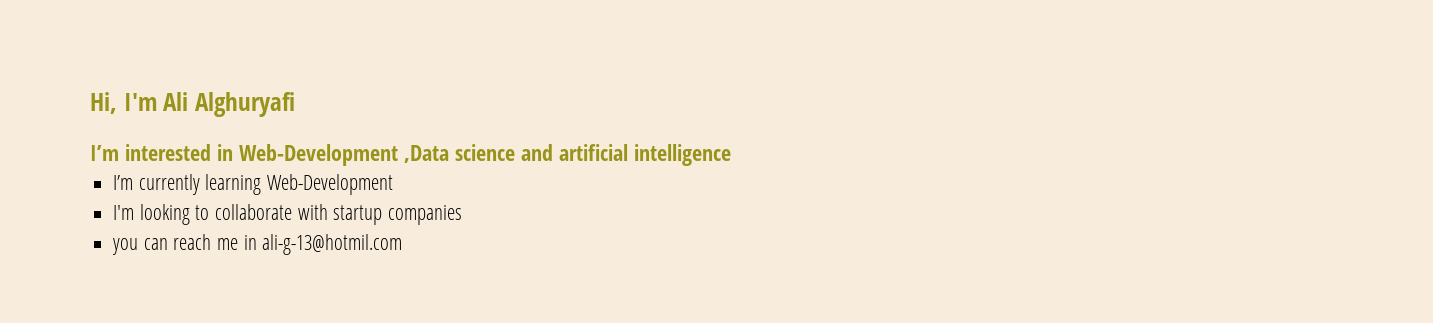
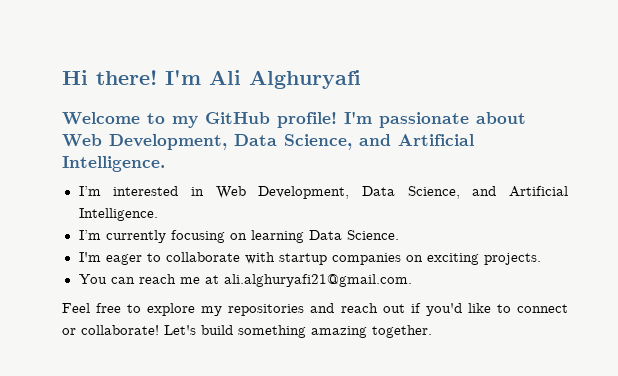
- Hi, I'm Ali Alghuryafi
+ Hi there! I'm Ali Alghuryafi
- I’m interested in Web-Development ,Data science and artificial intelligence
- I’m currently learning Web-Development
- I'm looking to collaborate with startup companies
- you can reach me in ali-g-13@hotmil.com
+ Welcome to my GitHub profile! I'm passionate about Web Development, Data Science, and Artificial Intelligence.
+ I’m interested in Web Development, Data Science, and Artificial Intelligence.
+ I’m currently focusing on learning Data Science.
+ I'm eager to collaborate with startup companies on exciting projects.
+ You can reach me at ali.alghuryafi21@gmail.com.
+ Feel free to explore my repositories and reach out if you'd like to connect or collaborate! Let's build something amazing together.

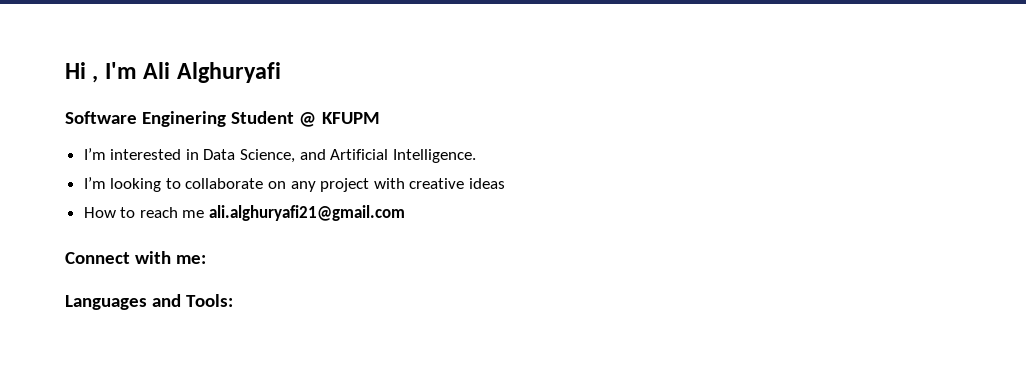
- Hi there! I'm Ali Alghuryafi
+ Hi , I'm Ali Alghuryafi
- Welcome to my GitHub profile! I'm passionate about Web Development, Data Science, and Artificial Intelligence.
- I’m interested in Web Development, Data Science, and Artificial Intelligence.
- I’m currently focusing on learning Data Science.
- I'm eager to collaborate with startup companies on exciting projects.
- You can reach me at ali.alghuryafi21@gmail.com.
- Feel free to explore my repositories and reach out if you'd like to connect or collaborate! Let's build something amazing together.
+ Software Enginering Student @ KFUPM
+ I’m interested in Data Science, and Artificial Intelligence.
+ I’m looking to collaborate on any project with creative ideas
+ How to reach me ali.alghuryafi21@gmail.com
+ Connect with me:
+ Languages and Tools:

